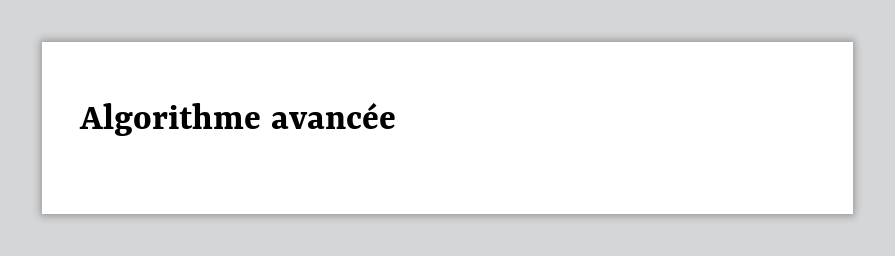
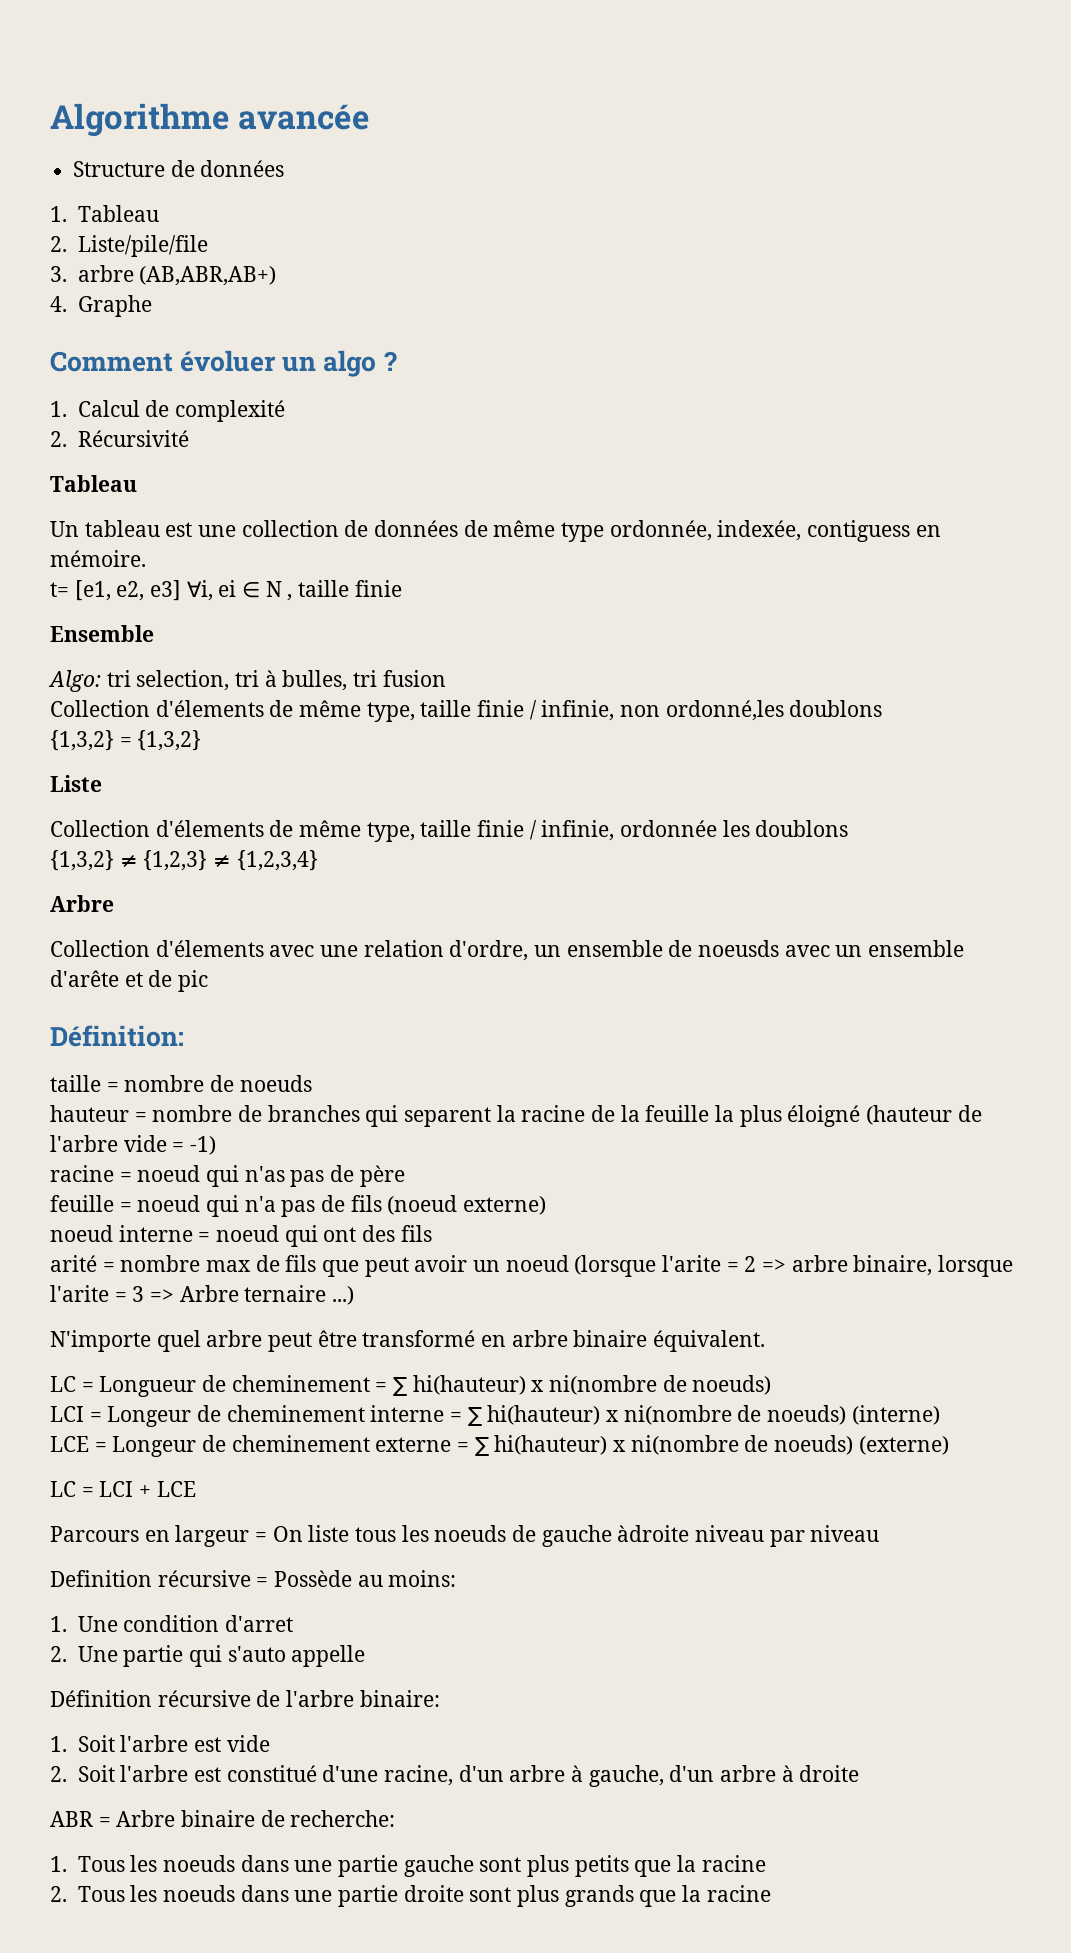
+ Structure de données
+ 1. Tableau
+ 2. Liste/pile/file
+ 3. arbre (AB,ABR,AB+)
+ 4. Graphe
+ Comment évoluer un algo ?
+ 1. Calcul de complexité
+ 2. Récursivité
+ Tableau
+ Un tableau est une collection de données de même type ordonnée, indexée, contiguess en mémoire.
+ t= [e1, e2, e3] ∀i, ei ∈ N , taille finie
+ Ensemble
+ Algo: tri selection, tri à bulles, tri fusion
+ Collection d'élements de même type, taille finie / infinie, non ordonné,les doublons
+ {1,3,2} = {1,3,2}
+ Liste
+ Collection d'élements de même type, taille finie / infinie, ordonnée les doublons
+ {1,3,2} ≠ {1,2,3} ≠ {1,2,3,4}
+ Arbre
+ Collection d'élements avec une relation d'ordre, un ensemble de noeusds avec un ensemble d'arête et de pic
+ Définition:
+ taille = nombre de noeuds
+ hauteur = nombre de branches qui separent la racine de la feuille la plus éloigné (hauteur de l'arbre vide = -1)
+ racine = noeud qui n'as pas de père
+ feuille = noeud qui n'a pas de fils (noeud externe)
+ noeud interne = noeud qui ont des fils
+ arité = nombre max de fils que peut avoir un noeud (lorsque l'arite = 2 => arbre binaire, lorsque l'arite = 3 => Arbre ternaire ...)
+ N'importe quel arbre peut être transformé en arbre binaire équivalent.
+ LC = Longueur de cheminement = ∑ hi(hauteur) x ni(nombre de noeuds)
+ LCI = Longeur de cheminement interne = ∑ hi(hauteur) x ni(nombre de noeuds) (interne)
+ LCE = Longeur de cheminement externe = ∑ hi(hauteur) x ni(nombre de noeuds) (externe)
+ LC = LCI + LCE
+ Parcours en largeur = On liste tous les noeuds de gauche àdroite niveau par niveau
+ Definition récursive = Possède au moins:
+ 1. Une condition d'arret
+ 2. Une partie qui s'auto appelle
+ Définition récursive de l'arbre binaire:
+ 1. Soit l'arbre est vide
+ 2. Soit l'arbre est constitué d'une racine, d'un arbre à gauche, d'un arbre à droite
+ ABR = Arbre binaire de recherche:
+ 1. Tous les noeuds dans une partie gauche sont plus petits que la racine
+ 2. Tous les noeuds dans une partie droite sont plus grands que la racine

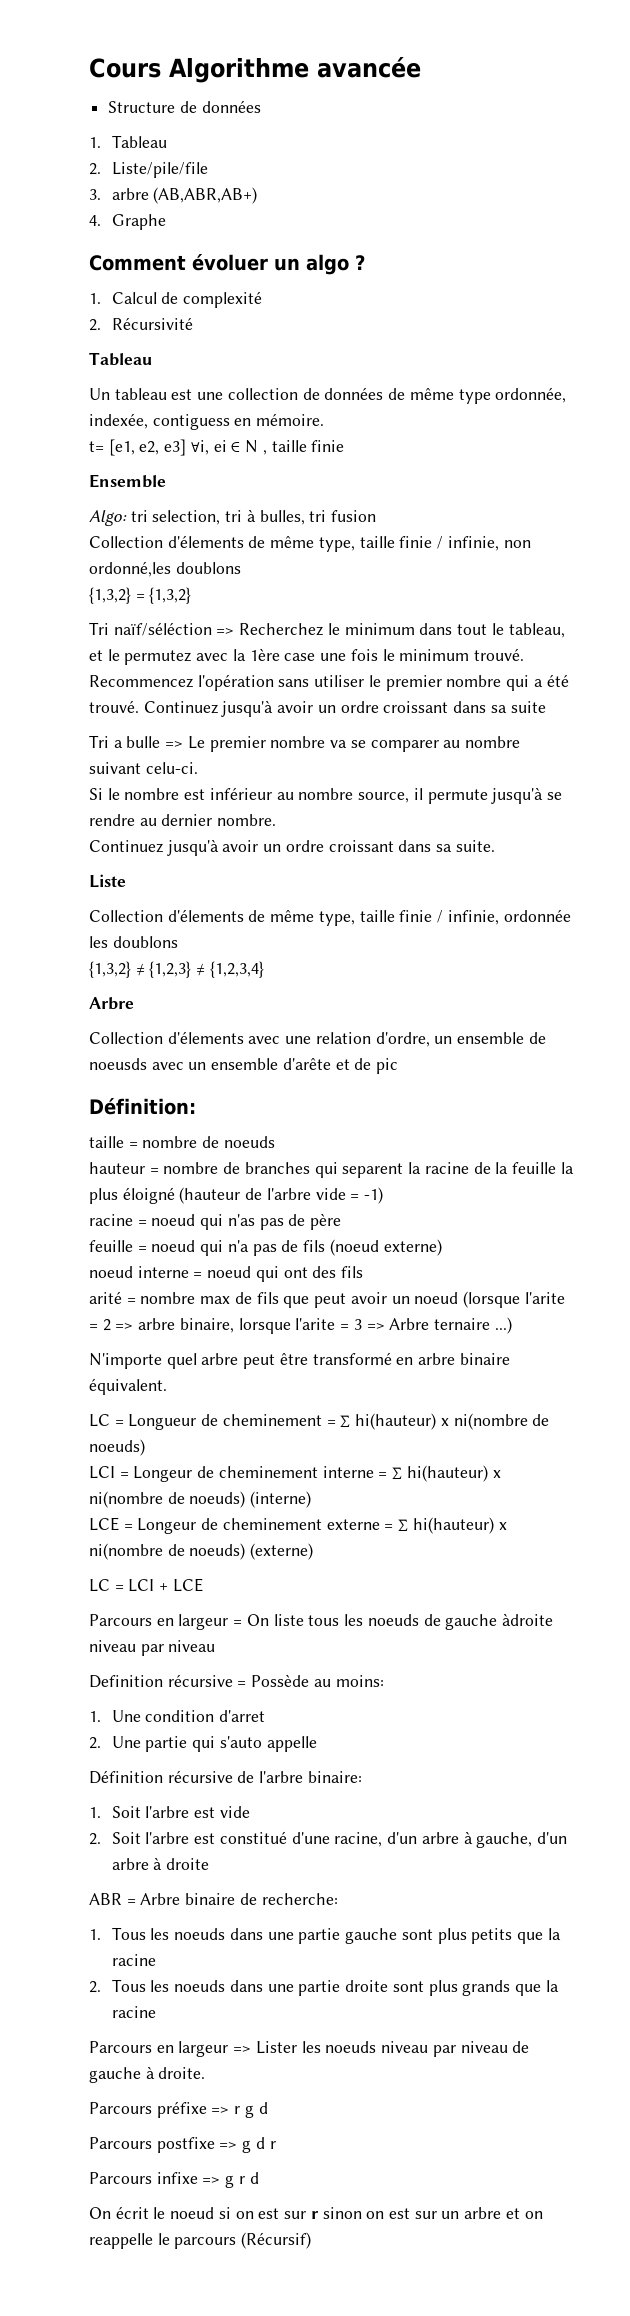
- Algorithme avancée
+ Cours Algorithme avancée
+ Tri naïf/séléction => Recherchez le minimum dans tout le tableau, et le permutez avec la 1ère case une fois le minimum trouvé. Recommencez l'opération sans utiliser le premier nombre qui a été trouvé. Continuez jusqu'à avoir un ordre croissant dans sa suite
+ Tri a bulle => Le premier nombre va se comparer au nombre suivant celu-ci.
+ Si le nombre est inférieur au nombre source, il permute jusqu'à se rendre au dernier nombre.
+ Continuez jusqu'à avoir un ordre croissant dans sa suite.
+ Parcours en largeur => Lister les noeuds niveau par niveau de gauche à droite.
+ Parcours préfixe => r g d
+ Parcours postfixe => g d r
+ Parcours infixe => g r d
+ On écrit le noeud si on est sur r sinon on est sur un arbre et on reappelle le parcours (Récursif)

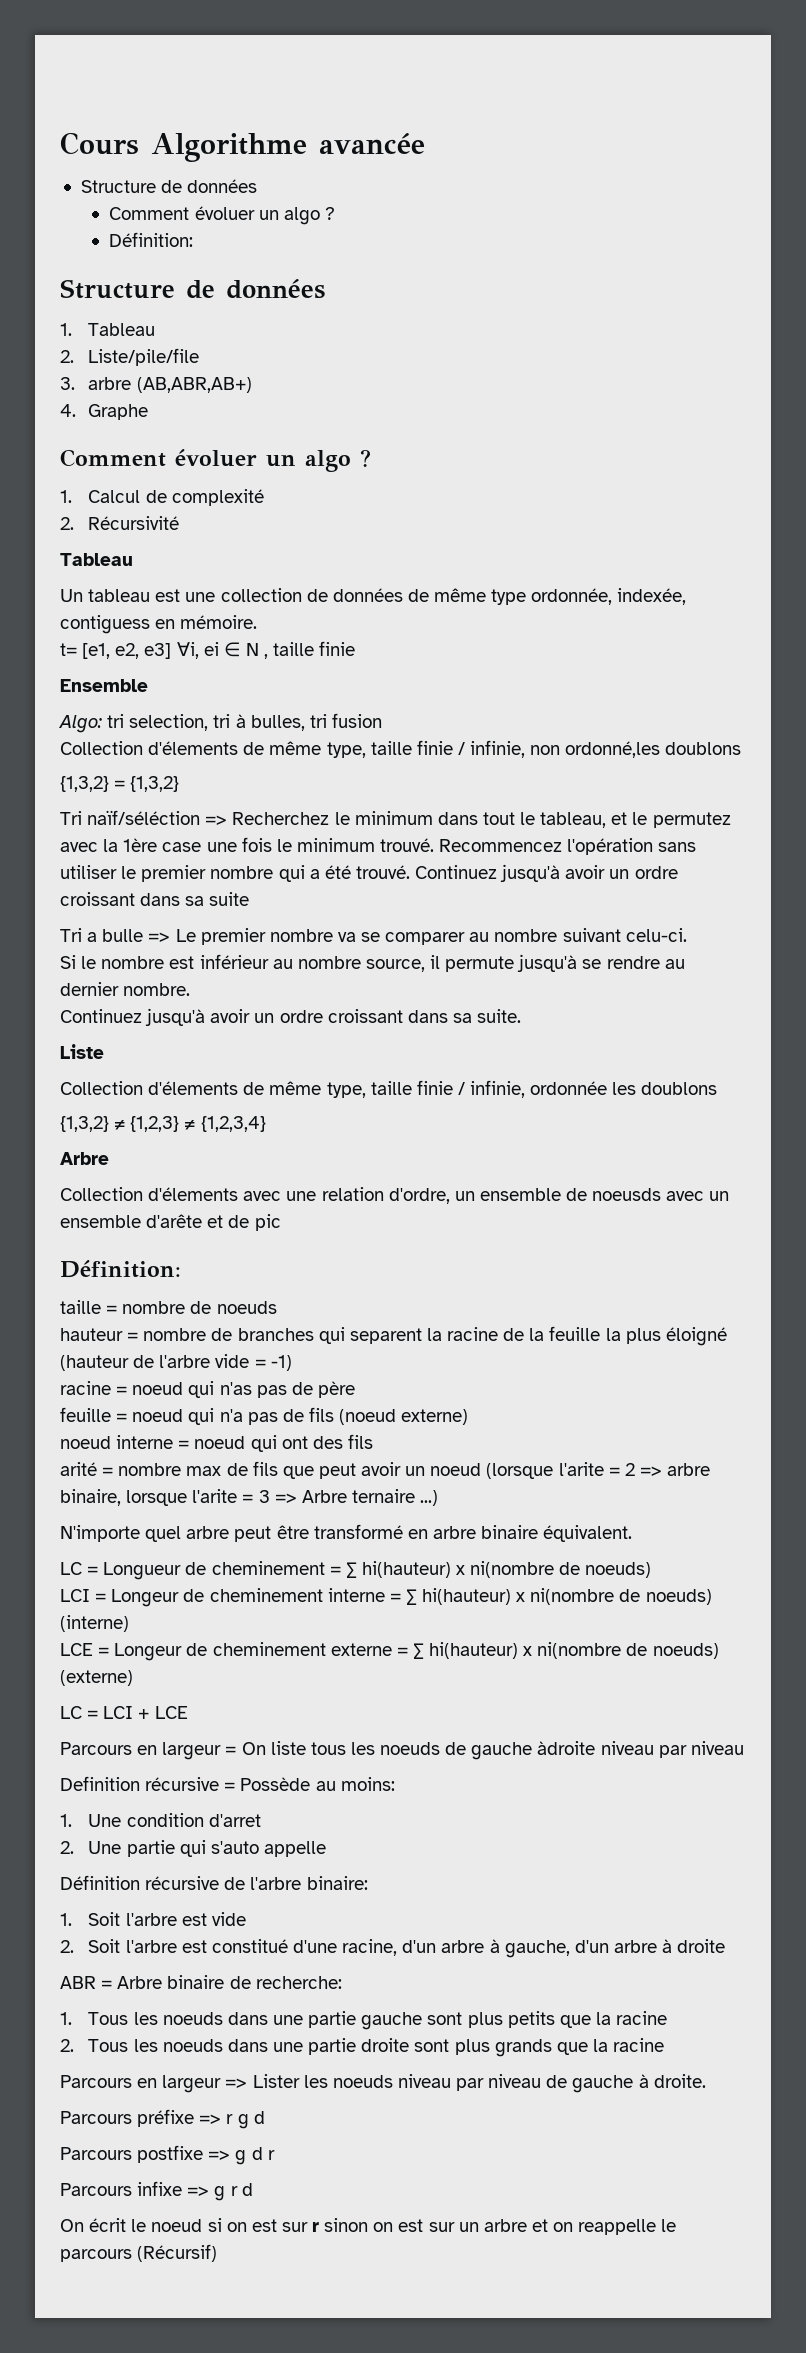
  Cours Algorithme avancée
+ Structure de données
+ Comment évoluer un algo ?
+ Définition:

